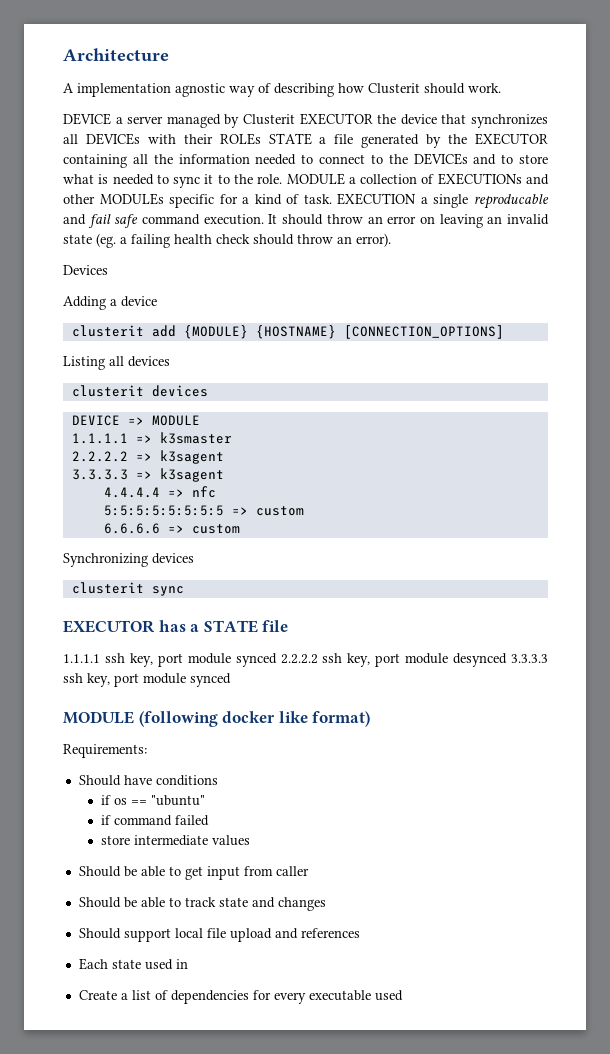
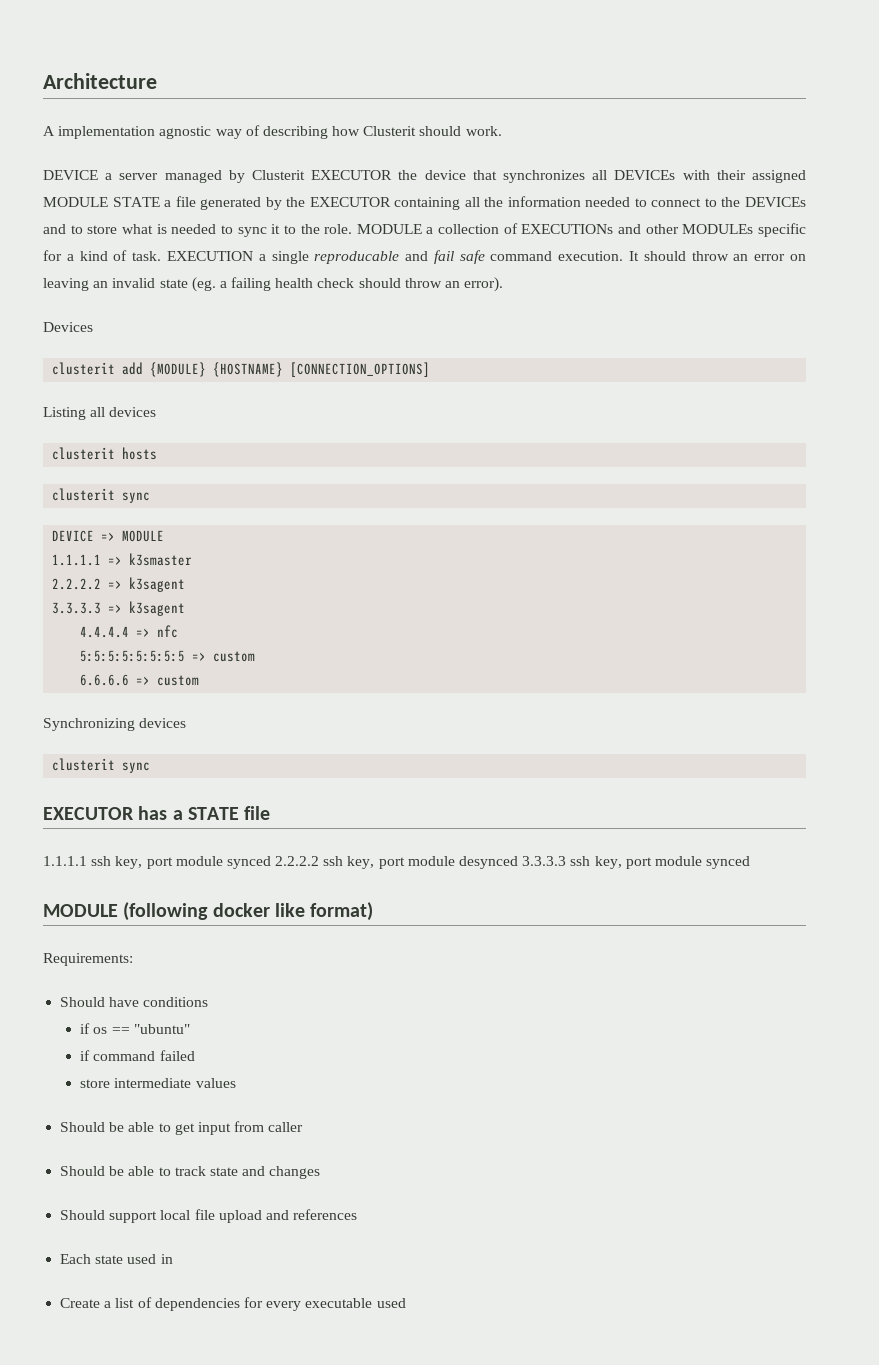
- DEVICE a server managed by Clusterit EXECUTOR the device that synchronizes all DEVICEs with their ROLEs STATE a file generated by the EXECUTOR containing all the information needed to connect to the DEVICEs and to store what is needed to sync it to the role.
+ DEVICE a server managed by Clusterit EXECUTOR the device that synchronizes all DEVICEs with their assigned MODULE STATE a file generated by the EXECUTOR containing all the information needed to connect to the DEVICEs and to store what is needed to sync it to the role.
- Adding a device
- clusterit devices
+ clusterit hosts
+ clusterit sync

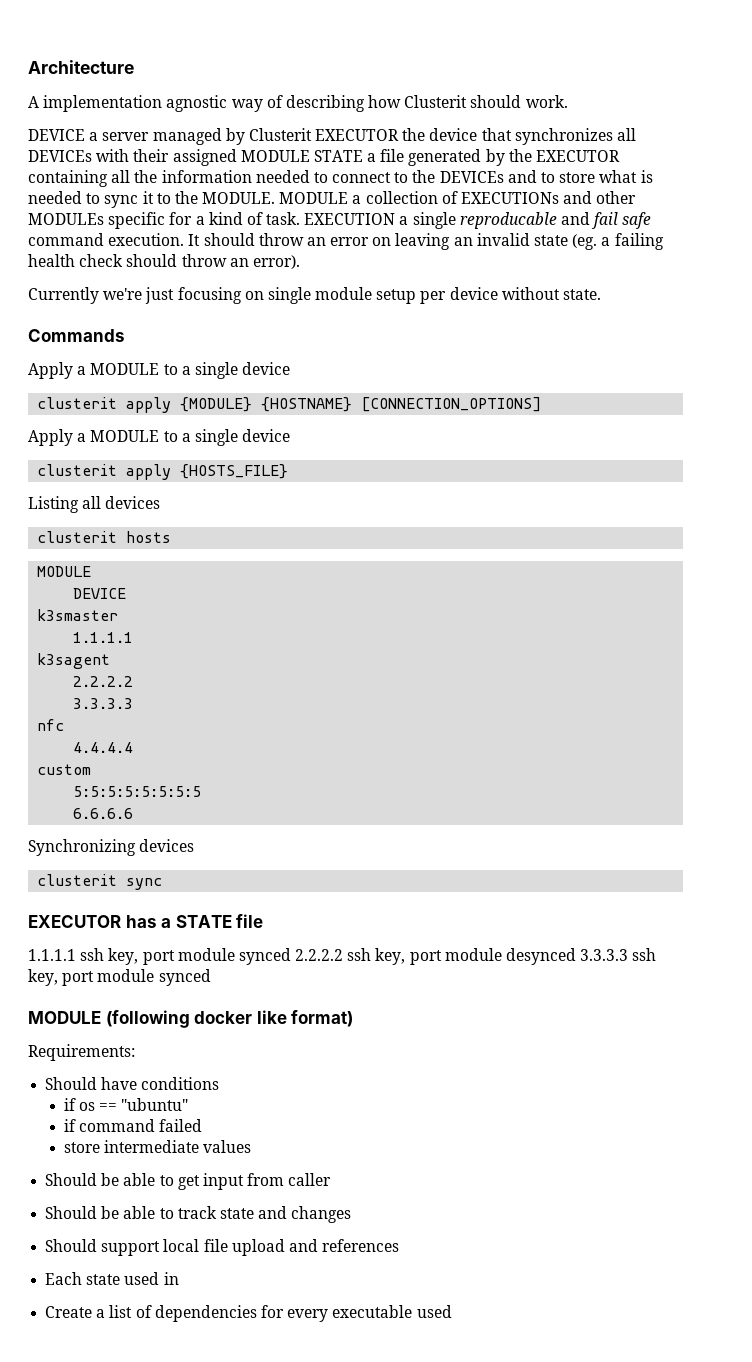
- DEVICE a server managed by Clusterit EXECUTOR the device that synchronizes all DEVICEs with their assigned MODULE STATE a file generated by the EXECUTOR containing all the information needed to connect to the DEVICEs and to store what is needed to sync it to the role.
+ DEVICE a server managed by Clusterit EXECUTOR the device that synchronizes all DEVICEs with their assigned MODULE STATE a file generated by the EXECUTOR containing all the information needed to connect to the DEVICEs and to store what is needed to sync it to the MODULE.
- Devices
- clusterit add {MODULE} {HOSTNAME} [CONNECTION_OPTIONS]
+ Currently we're just focusing on single module setup per device without state.
+ Commands
+ Apply a MODULE to a single device
+ clusterit apply {MODULE} {HOSTNAME} [CONNECTION_OPTIONS]
+ Apply a MODULE to a single device
+ clusterit apply {HOSTS_FILE}
  clusterit hosts
- clusterit sync
- DEVICE => MODULE
- 1.1.1.1 => k3smaster
- 2.2.2.2 => k3sagent
- 3.3.3.3 => k3sagent
+ MODULE
+ DEVICE
+ k3smaster
+ 1.1.1.1
+ k3sagent
+ 2.2.2.2
+ 3.3.3.3
+ nfc
- 4.4.4.4 => nfc
+ 4.4.4.4
+ custom
- 5:5:5:5:5:5:5:5 => custom
+ 5:5:5:5:5:5:5:5
- 6.6.6.6 => custom
+ 6.6.6.6

